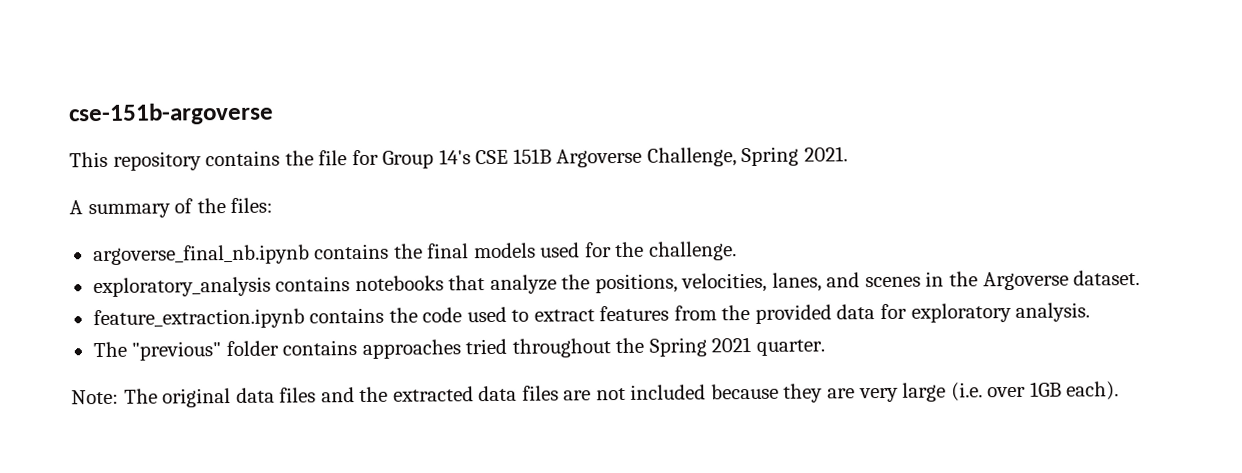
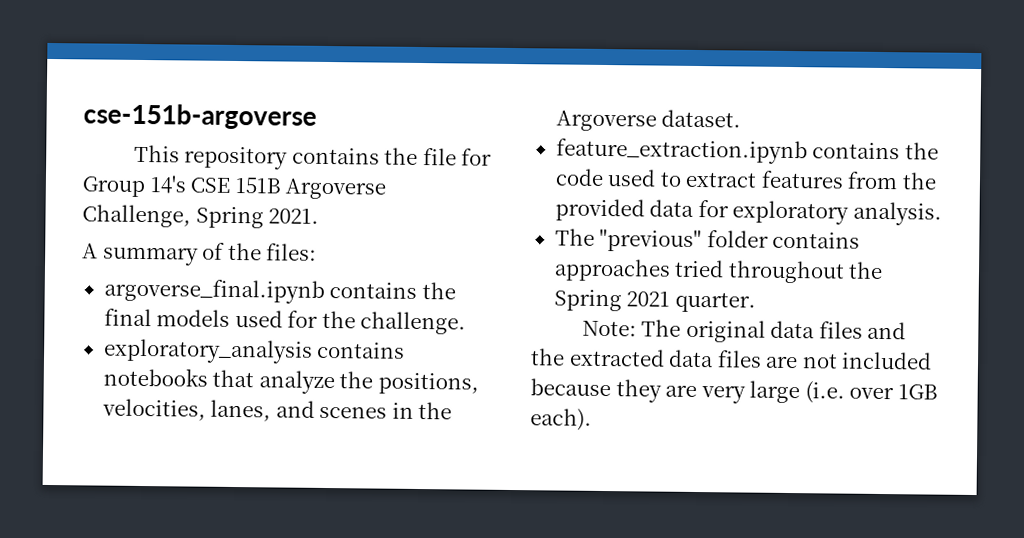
- argoverse_final_nb.ipynb contains the final models used for the challenge.
+ argoverse_final.ipynb contains the final models used for the challenge.

